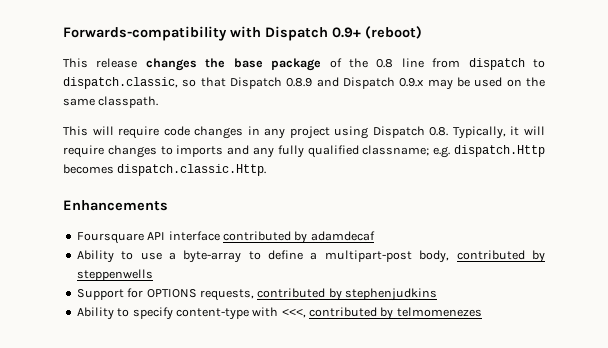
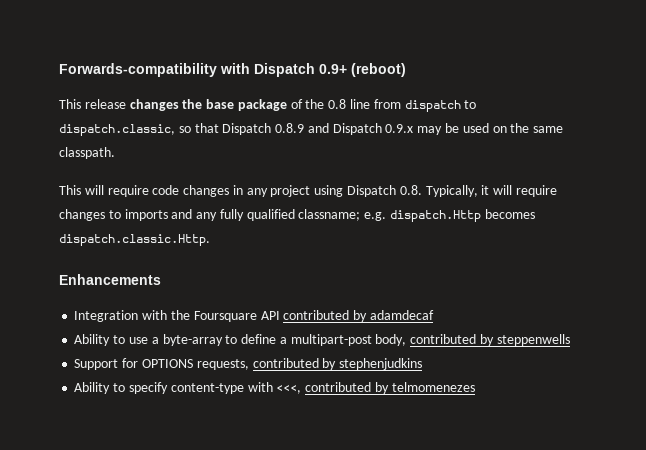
- Foursquare API interface contributed by adamdecaf
+ Integration with the Foursquare API contributed by adamdecaf

